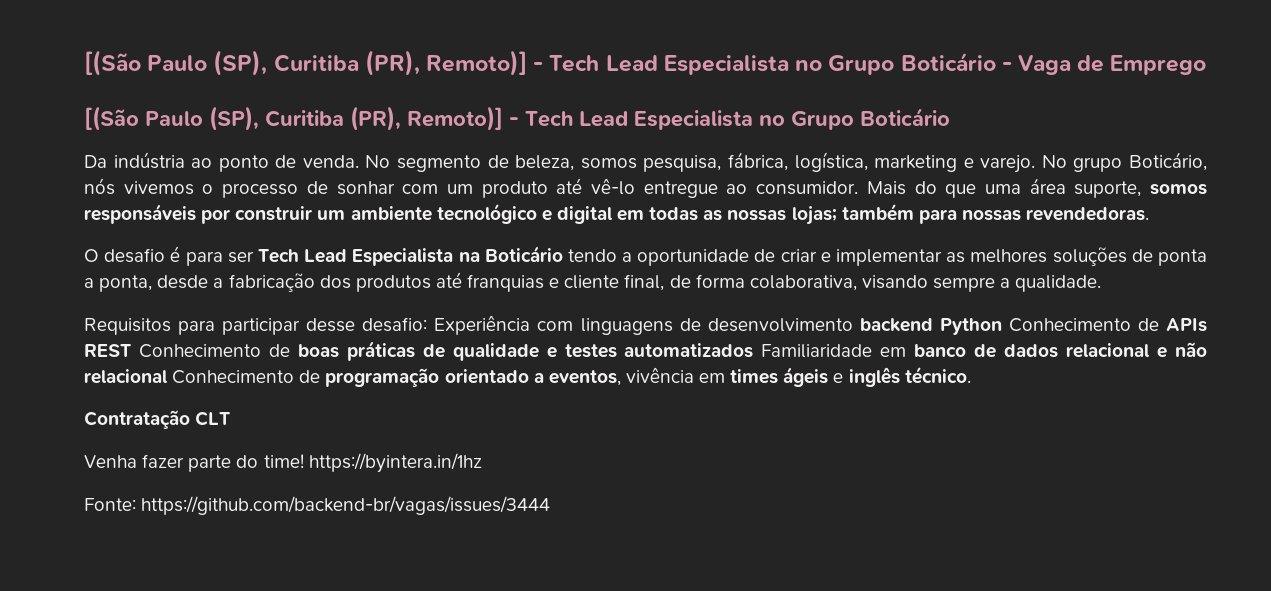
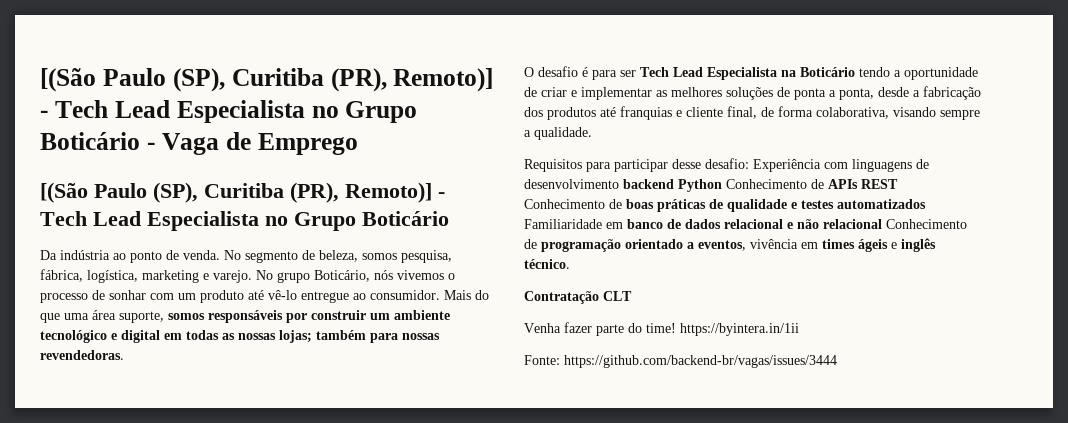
- Venha fazer parte do time! https://byintera.in/1hz
+ Venha fazer parte do time! https://byintera.in/1ii

